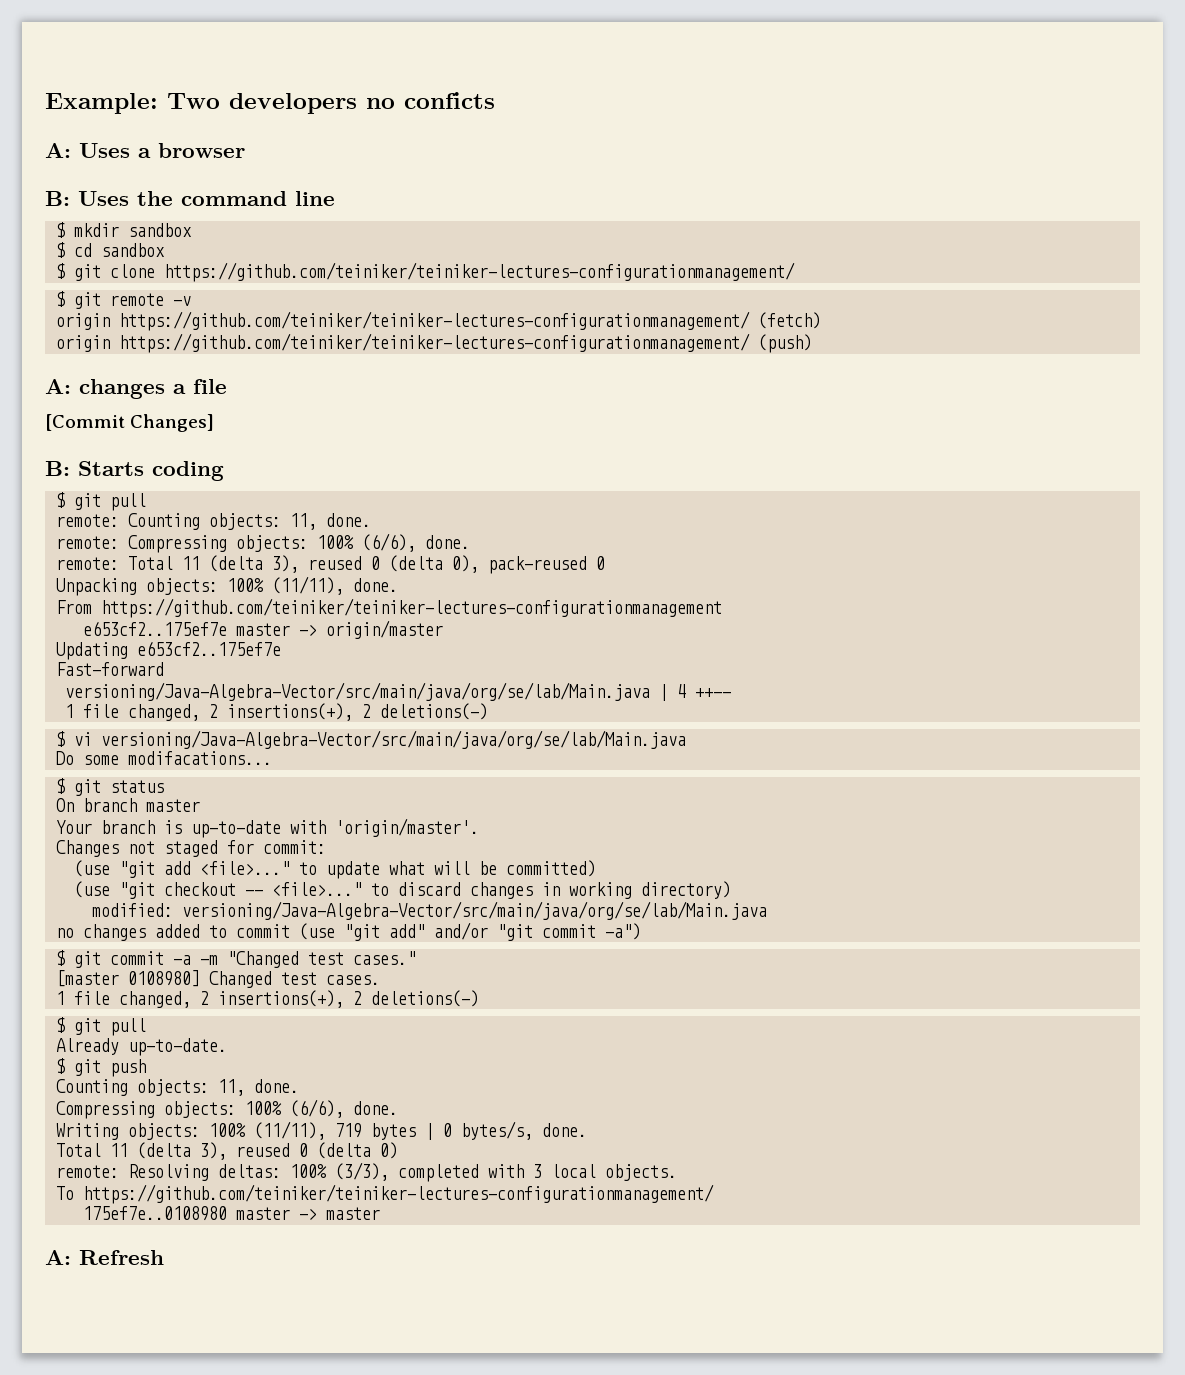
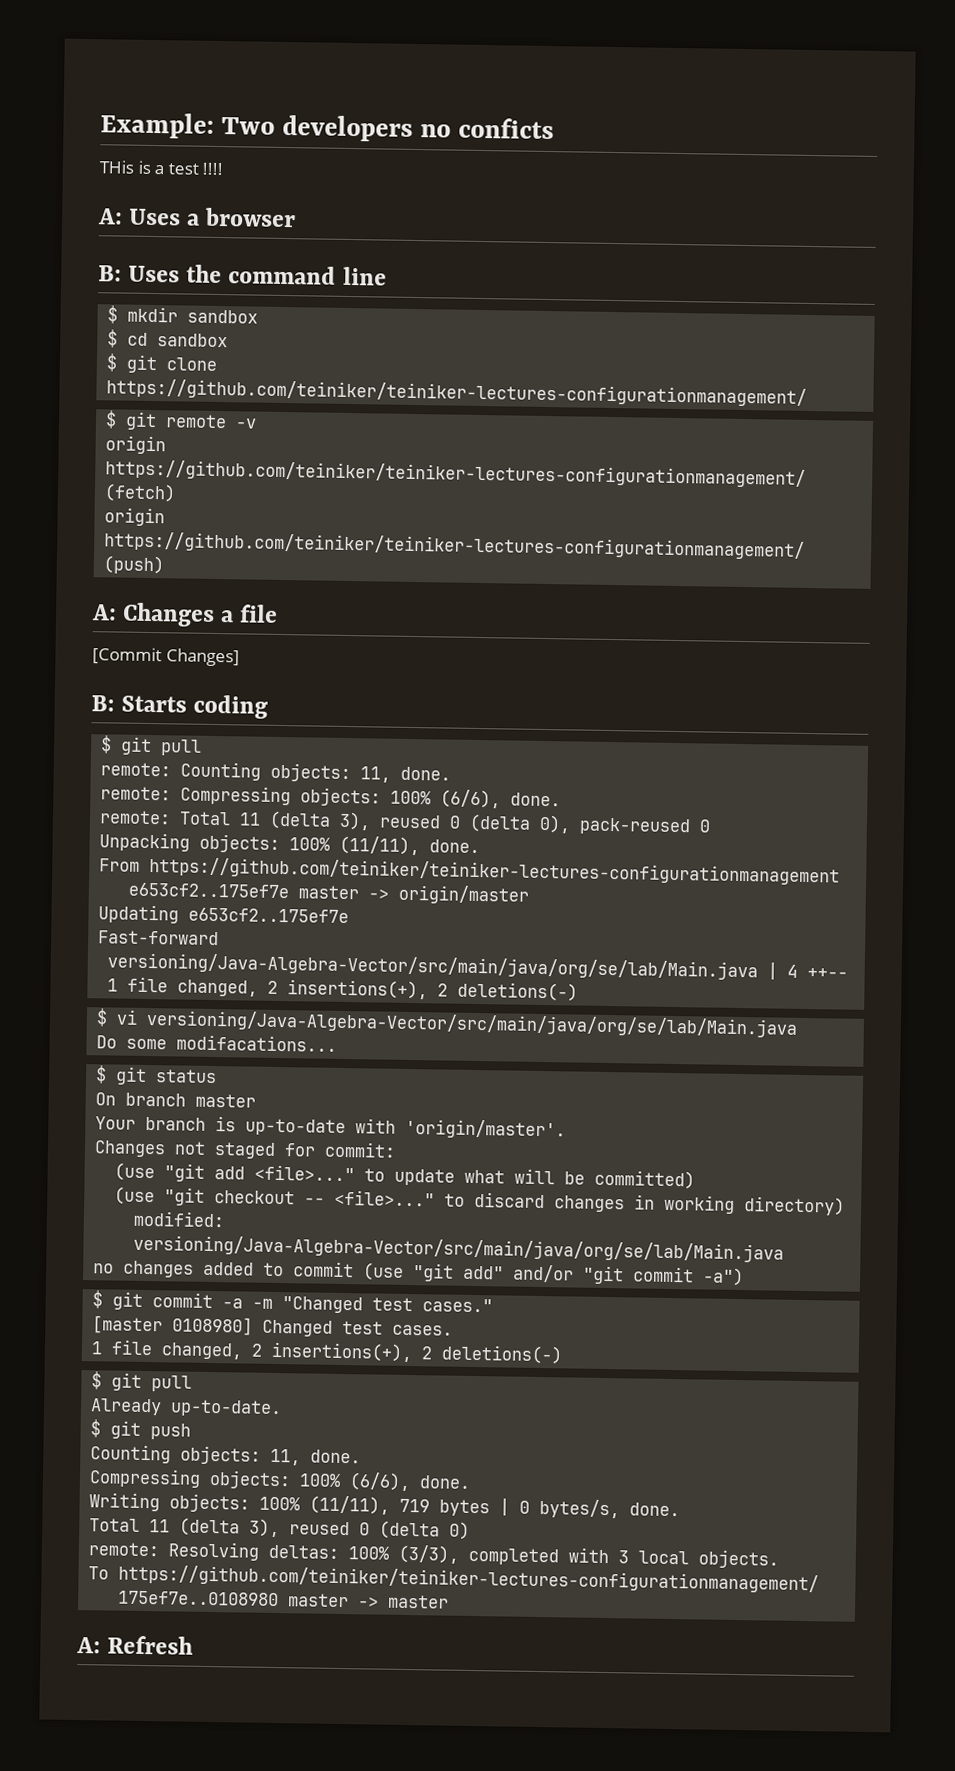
+ THis is a test !!!!
- A: changes a file
+ A: Changes a file

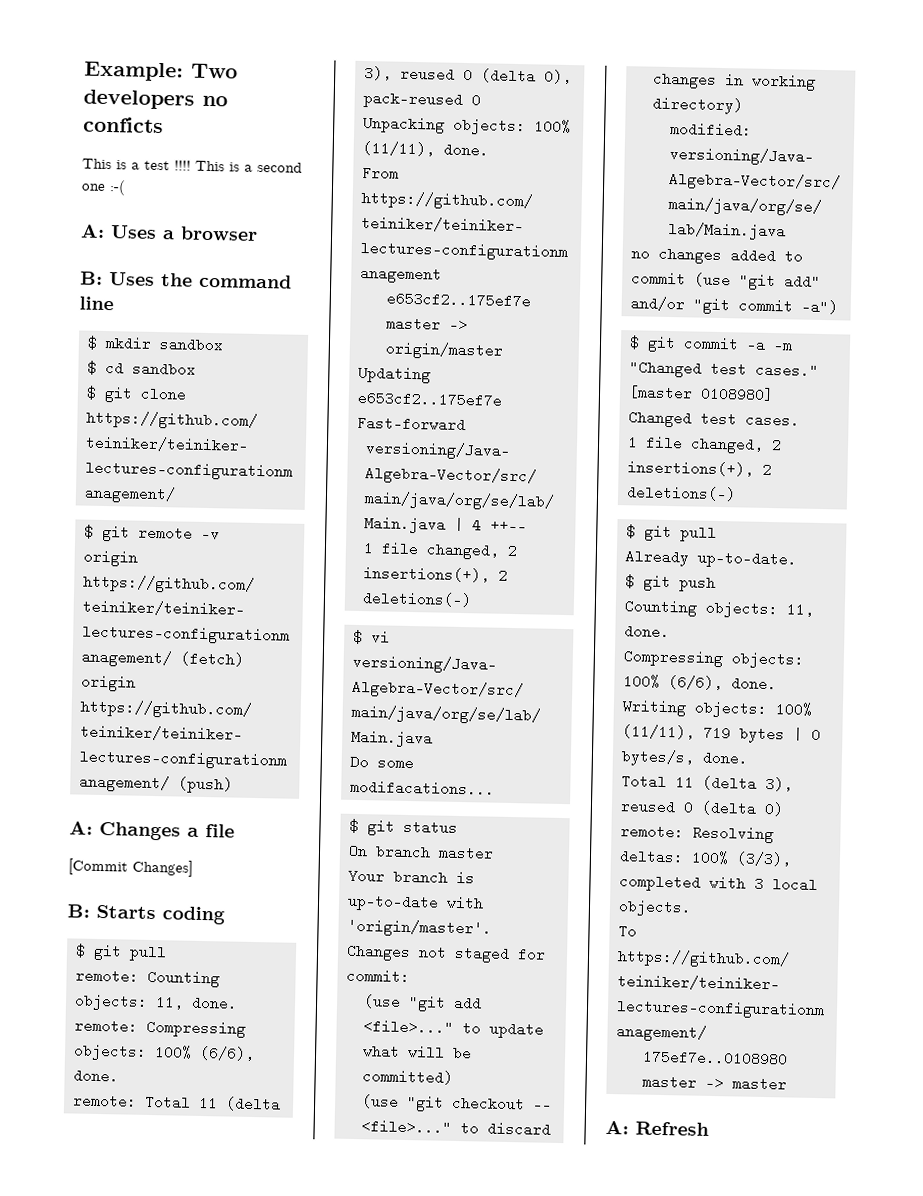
- THis is a test !!!!
+ This is a test !!!! This is a second one :-(

